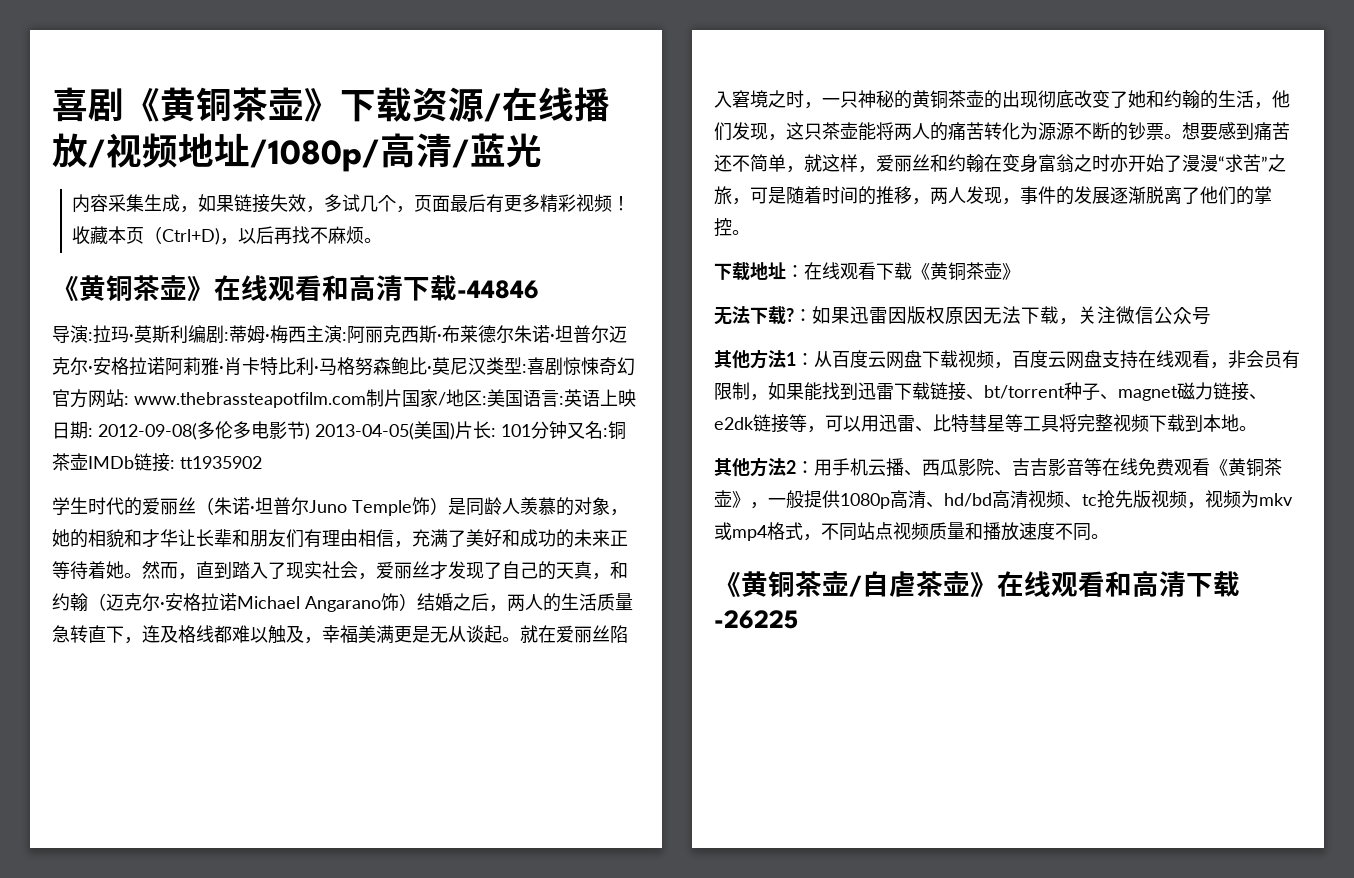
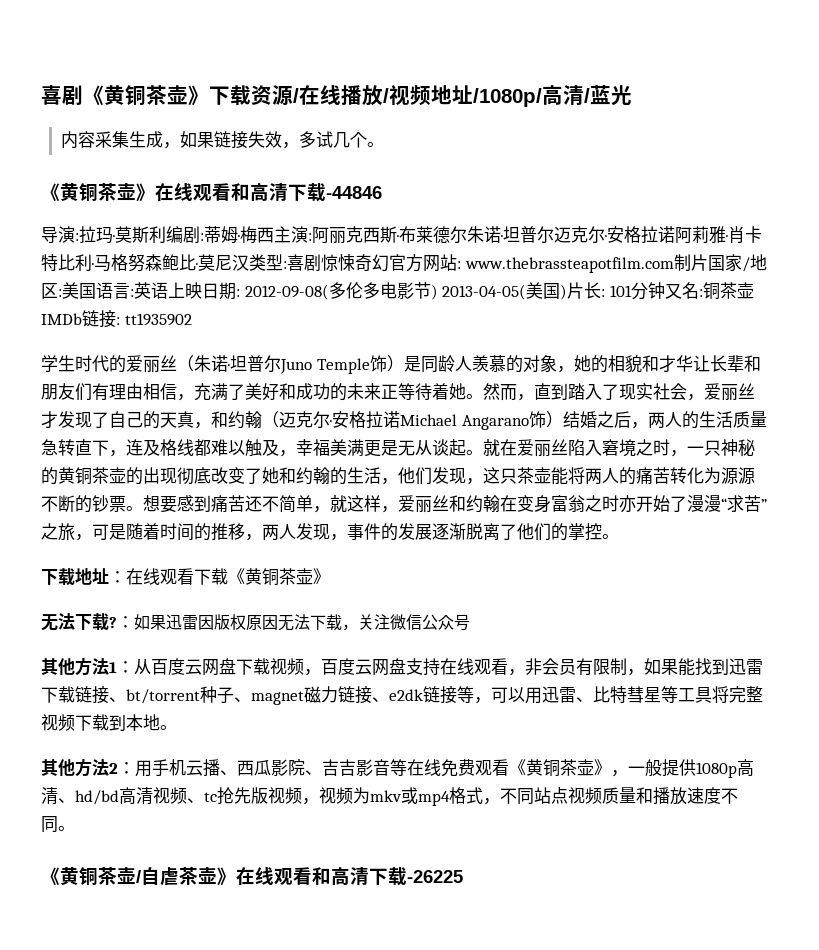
- 内容采集生成，如果链接失效，多试几个，页面最后有更多精彩视频！收藏本页（Ctrl+D)，以后再找不麻烦。
+ 内容采集生成，如果链接失效，多试几个。

